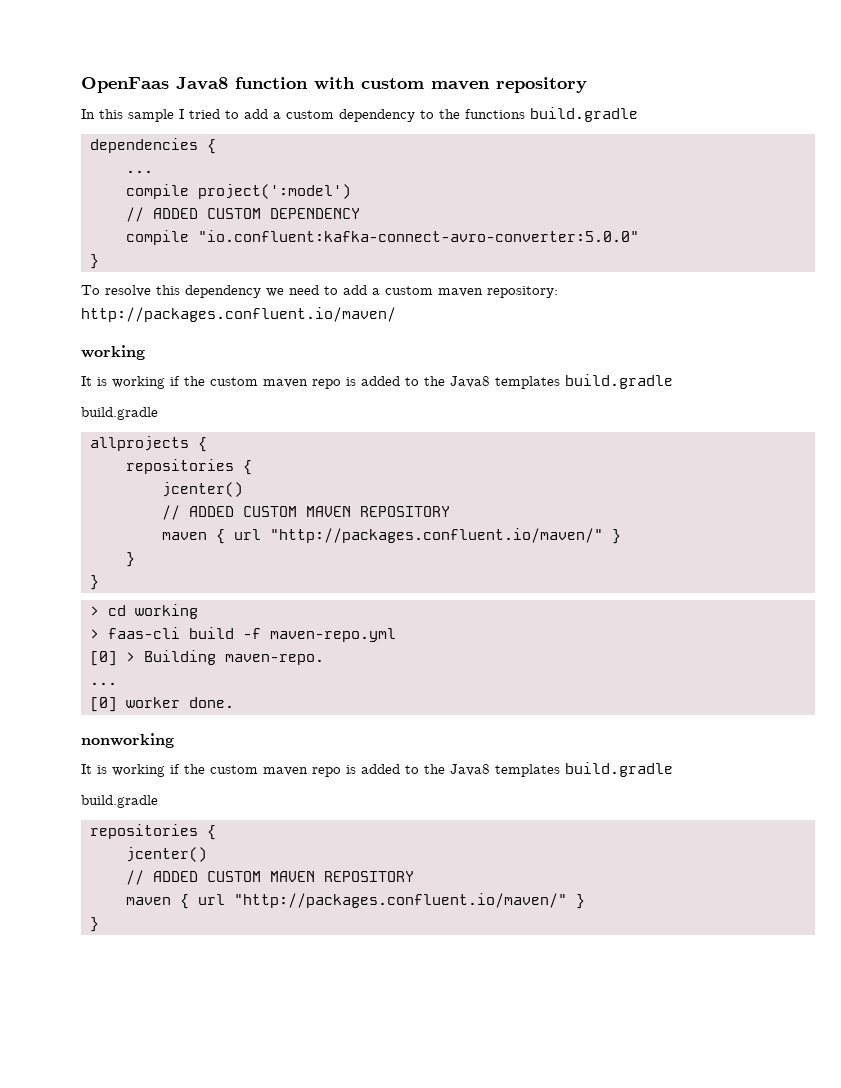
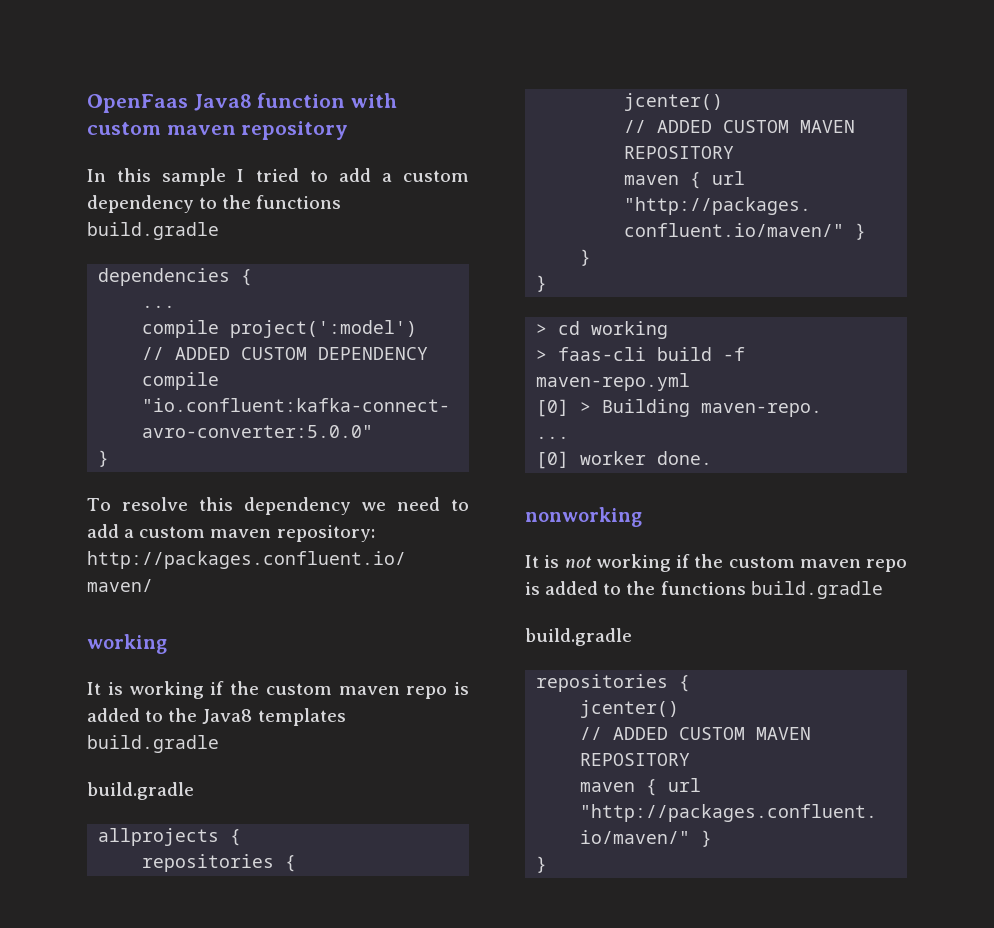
  nonworking
- It is working if the custom maven repo is added to the Java8 templates build.gradle
+ It is not working if the custom maven repo is added to the functions build.gradle

